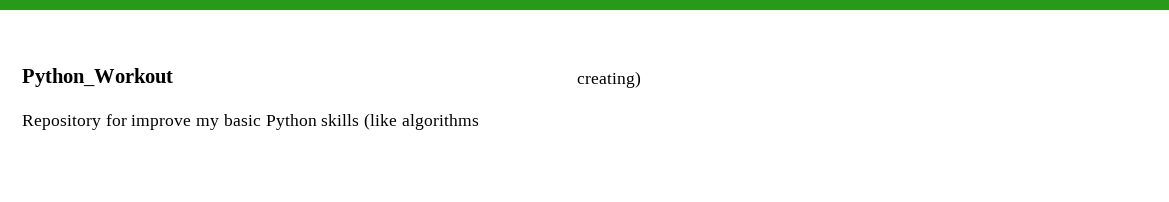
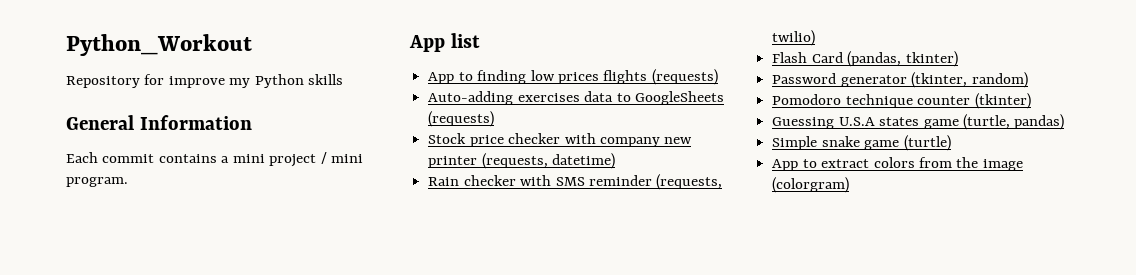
- Repository for improve my basic Python skills (like algorithms creating)
+ Repository for improve my Python skills
+ General Information
+ Each commit contains a mini project / mini program.
+ App list
+ App to finding low prices flights (requests)
+ Auto-adding exercises data to GoogleSheets (requests)
+ Stock price checker with company new printer (requests, datetime)
+ Rain checker with SMS reminder (requests, twilio)
+ Flash Card (pandas, tkinter)
+ Password generator (tkinter, random)
+ Pomodoro technique counter (tkinter)
+ Guessing U.S.A states game (turtle, pandas)
+ Simple snake game (turtle)
+ App to extract colors from the image (colorgram)

